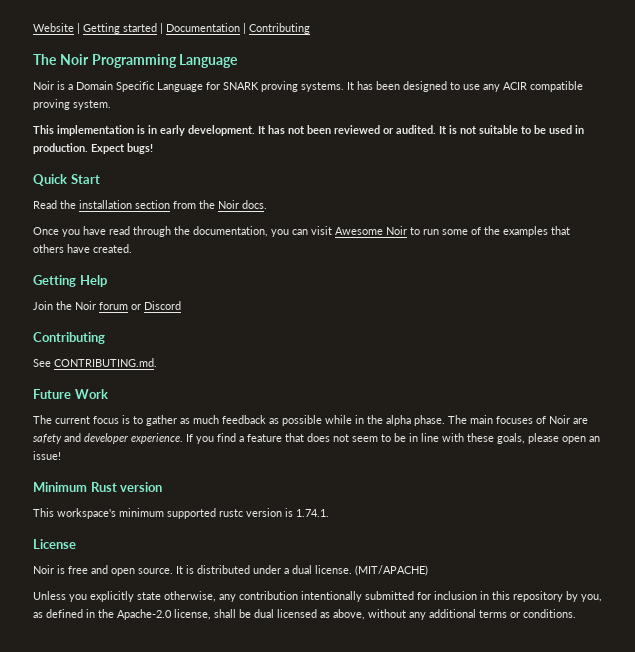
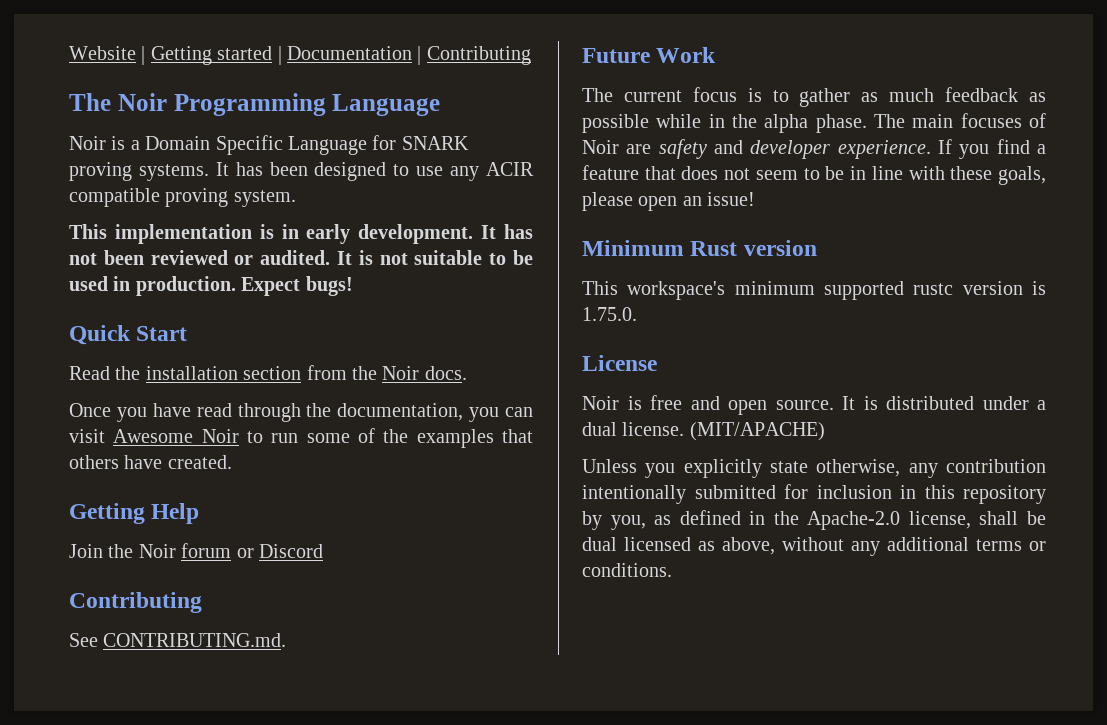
- This workspace's minimum supported rustc version is 1.74.1.
+ This workspace's minimum supported rustc version is 1.75.0.

